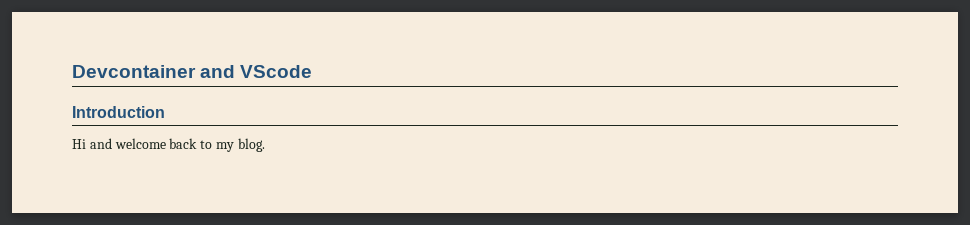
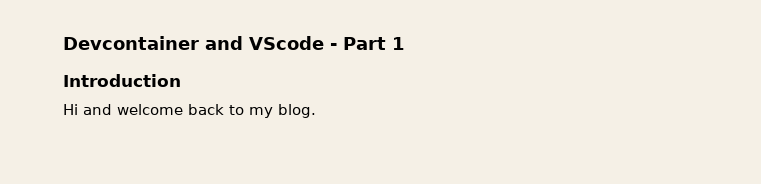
- Devcontainer and VScode
+ Devcontainer and VScode - Part 1

